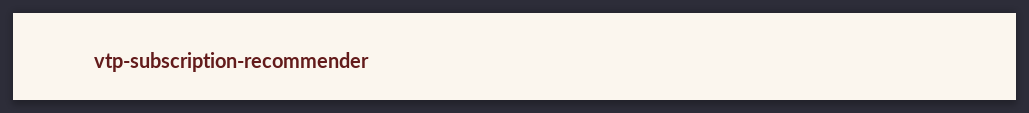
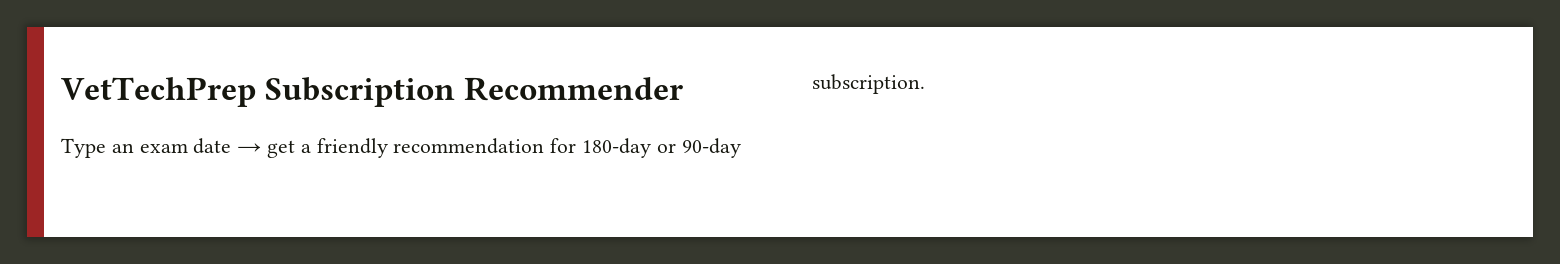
- vtp-subscription-recommender
+ VetTechPrep Subscription Recommender
+ Type an exam date → get a friendly recommendation for 180‑day or 90‑day subscription.

